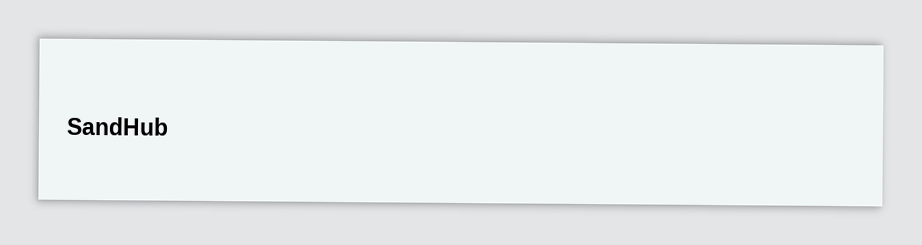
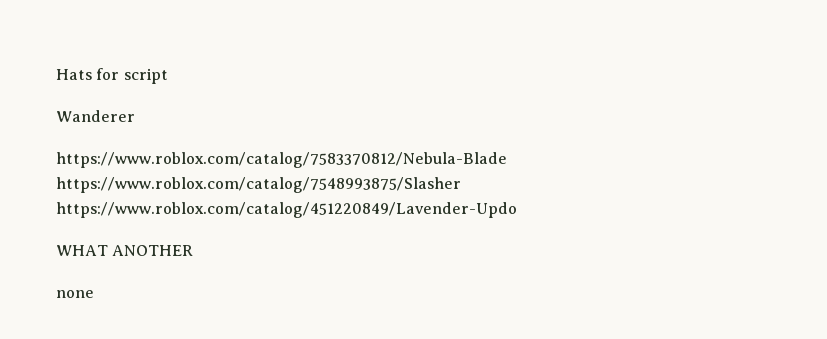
- SandHub
+ Hats for script
+ Wanderer
+ https://www.roblox.com/catalog/7583370812/Nebula-Blade https://www.roblox.com/catalog/7548993875/Slasher https://www.roblox.com/catalog/451220849/Lavender-Updo
+ WHAT ANOTHER
+ none

